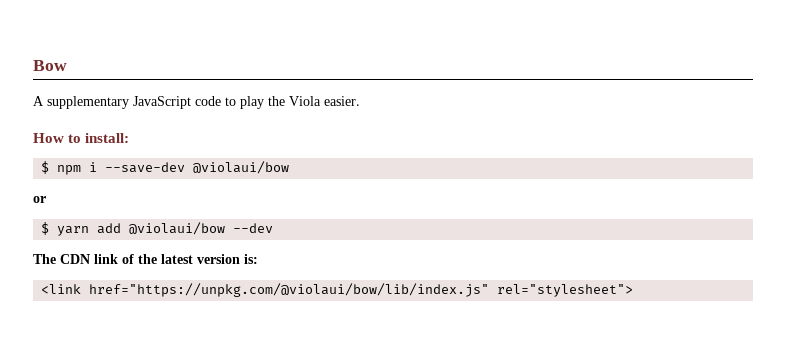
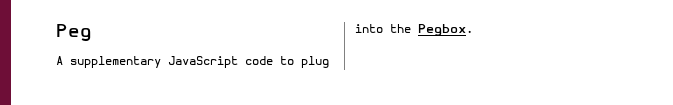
- Bow
+ Peg
- A supplementary JavaScript code to play the Viola easier.
- How to install:
- $ npm i --save-dev @violaui/bow
- or
- $ yarn add @violaui/bow --dev
- The CDN link of the latest version is:
- <link href="https://unpkg.com/@violaui/bow/lib/index.js" rel="stylesheet">
+ A supplementary JavaScript code to plug into the Pegbox.

